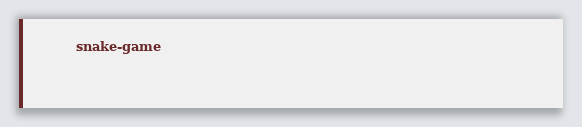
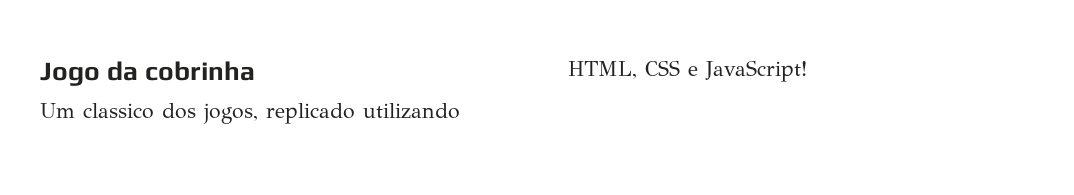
- snake-game
+ Jogo da cobrinha
+ Um classico dos jogos, replicado utilizando HTML, CSS e JavaScript!

